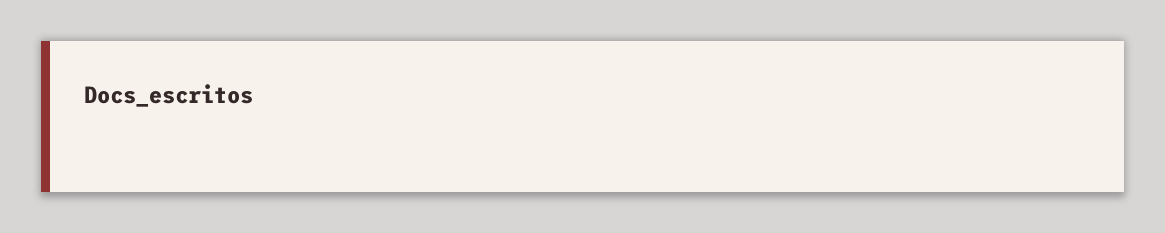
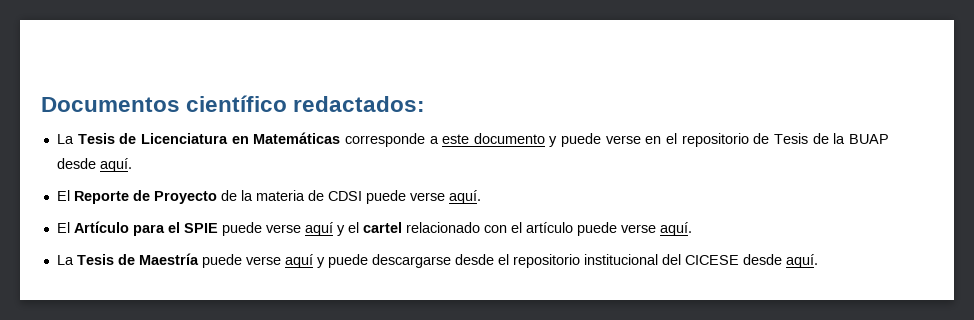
- Docs_escritos
+ Documentos científico redactados:
+ La Tesis de Licenciatura en Matemáticas corresponde a este documento y puede verse en el repositorio de Tesis de la BUAP desde aquí.
+ El Reporte de Proyecto de la materia de CDSI puede verse aquí.
+ El Artículo para el SPIE puede verse aquí y el cartel relacionado con el artículo puede verse aquí.
+ La Tesis de Maestría puede verse aquí y puede descargarse desde el repositorio institucional del CICESE desde aquí.

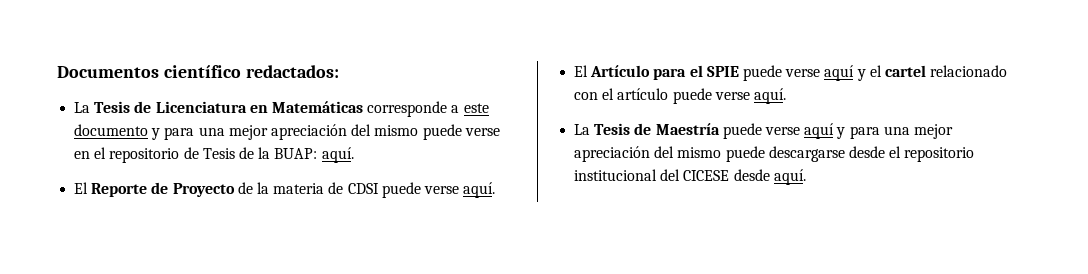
- La Tesis de Licenciatura en Matemáticas corresponde a este documento y puede verse en el repositorio de Tesis de la BUAP desde aquí.
+ La Tesis de Licenciatura en Matemáticas corresponde a este documento y para una mejor apreciación del mismo puede verse en el repositorio de Tesis de la BUAP: aquí.
- La Tesis de Maestría puede verse aquí y puede descargarse desde el repositorio institucional del CICESE desde aquí.
+ La Tesis de Maestría puede verse aquí y para una mejor apreciación del mismo puede descargarse desde el repositorio institucional del CICESE desde aquí.

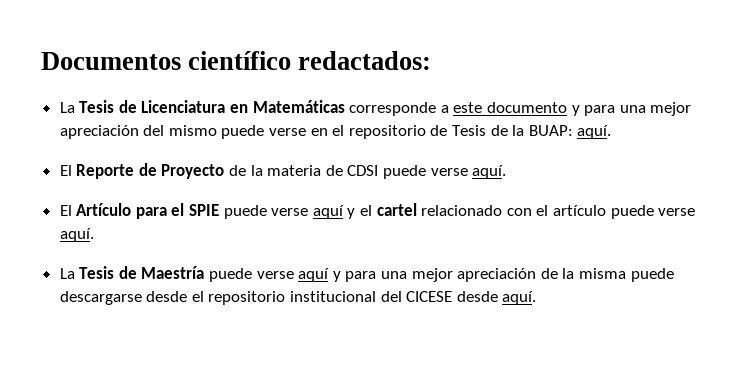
- La Tesis de Maestría puede verse aquí y para una mejor apreciación del mismo puede descargarse desde el repositorio institucional del CICESE desde aquí.
+ La Tesis de Maestría puede verse aquí y para una mejor apreciación de la misma puede descargarse desde el repositorio institucional del CICESE desde aquí.

